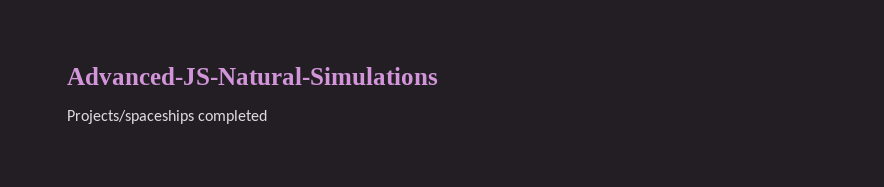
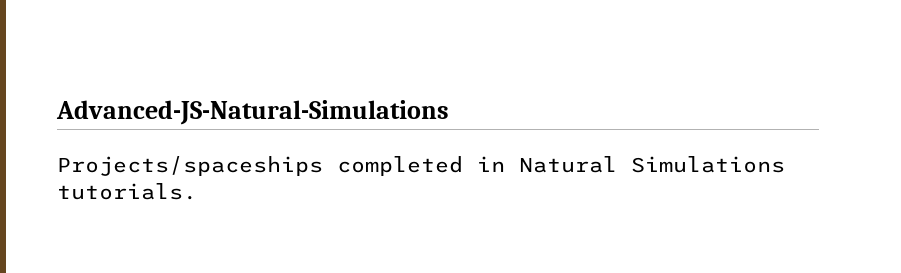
- Projects/spaceships completed
+ Projects/spaceships completed in Natural Simulations tutorials.

